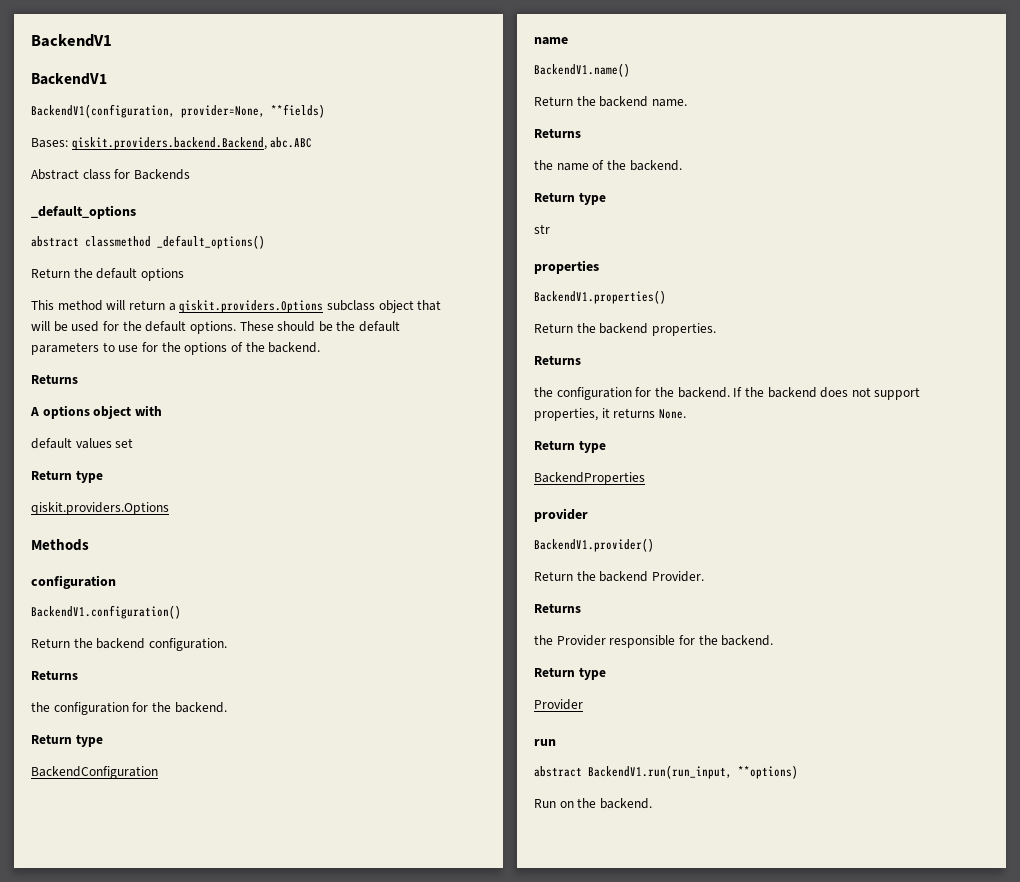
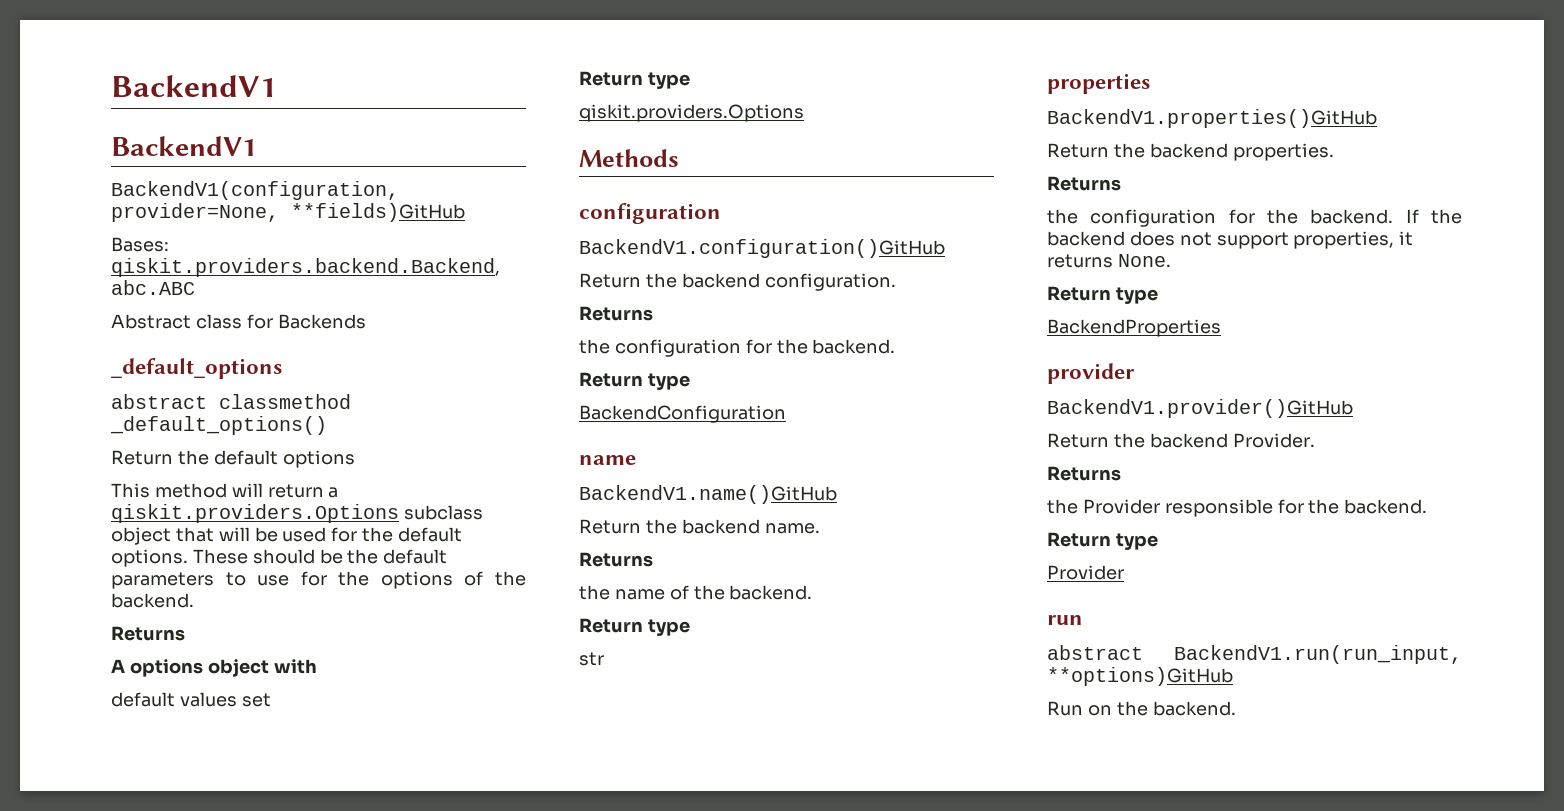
- BackendV1(configuration, provider=None, **fields)
+ BackendV1(configuration, provider=None, **fields)GitHub
- BackendV1.configuration()
+ BackendV1.configuration()GitHub
- BackendV1.name()
+ BackendV1.name()GitHub
- BackendV1.properties()
+ BackendV1.properties()GitHub
- BackendV1.provider()
+ BackendV1.provider()GitHub
- abstract BackendV1.run(run_input, **options)
+ abstract BackendV1.run(run_input, **options)GitHub

